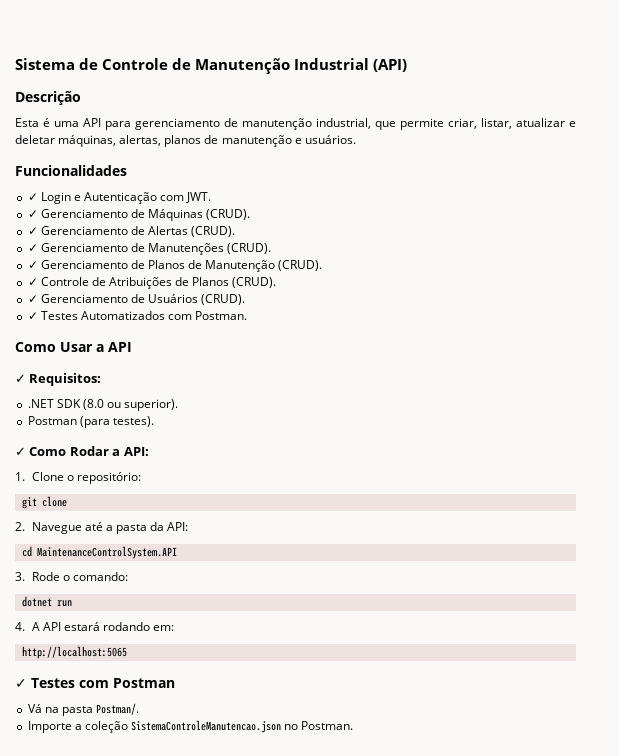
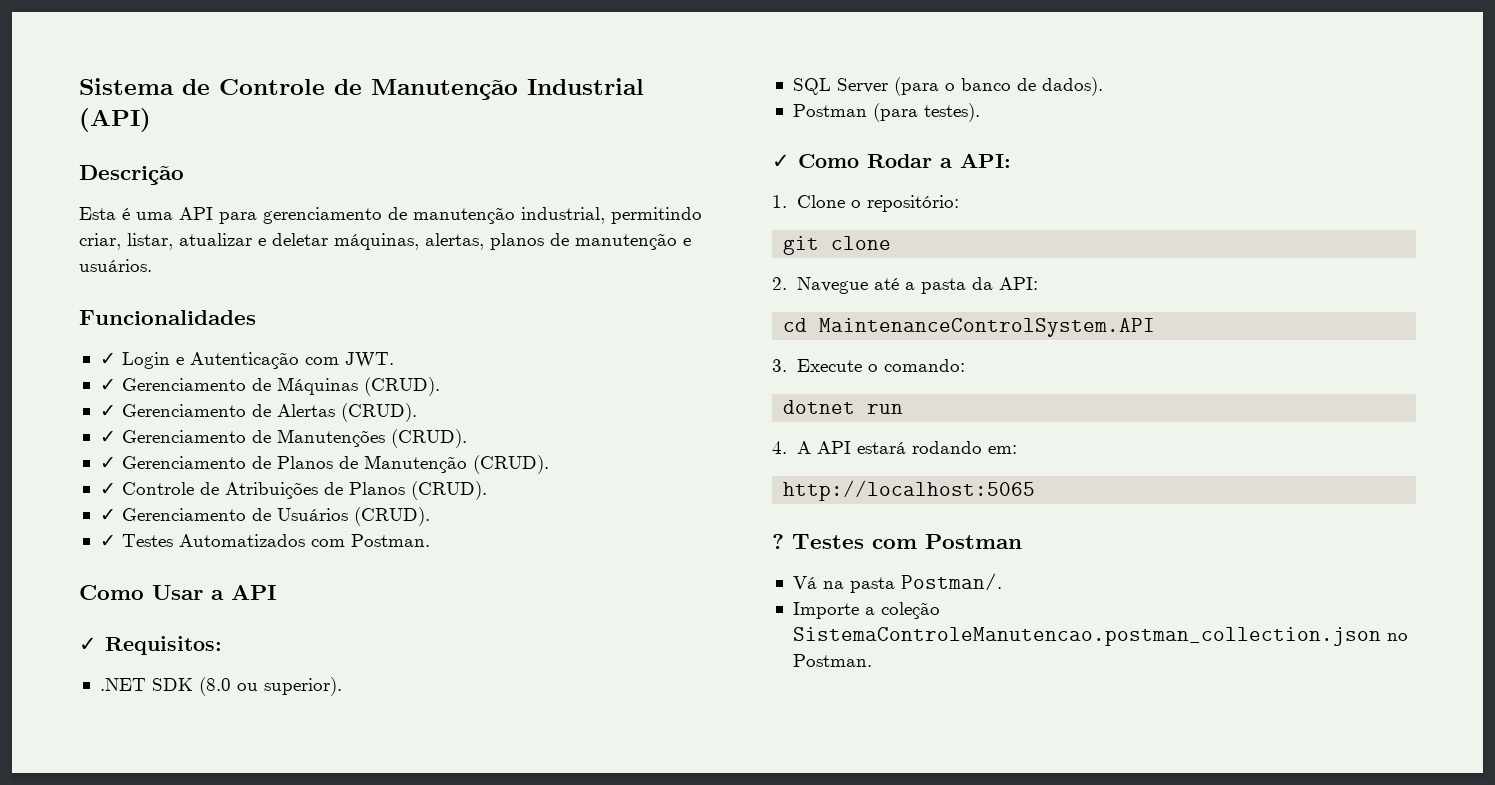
- Esta é uma API para gerenciamento de manutenção industrial, que permite criar, listar, atualizar e deletar máquinas, alertas, planos de manutenção e usuários.
+ Esta é uma API para gerenciamento de manutenção industrial, permitindo criar, listar, atualizar e deletar máquinas, alertas, planos de manutenção e usuários.
+ SQL Server (para o banco de dados).
- 3. Rode o comando:
+ 3. Execute o comando:
- ✓ Testes com Postman
+ ? Testes com Postman
- Importe a coleção SistemaControleManutencao.json no Postman.
+ Importe a coleção SistemaControleManutencao.postman_collection.json no Postman.

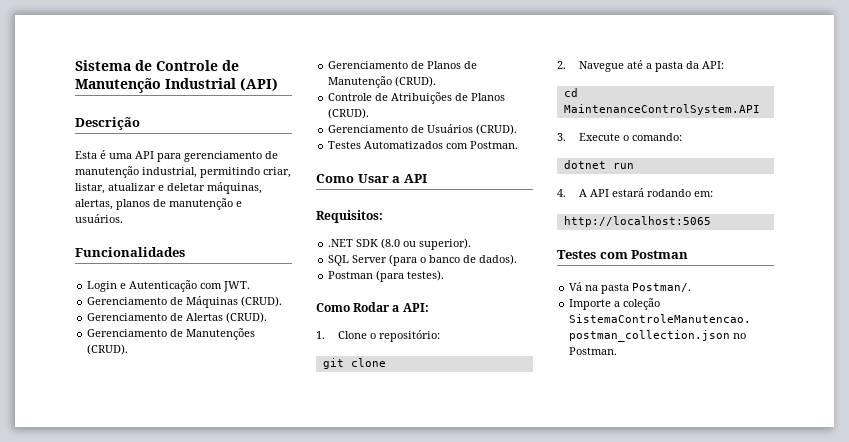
- ✓ Login e Autenticação com JWT.
+ Login e Autenticação com JWT.
- ✓ Gerenciamento de Máquinas (CRUD).
+ Gerenciamento de Máquinas (CRUD).
- ✓ Gerenciamento de Alertas (CRUD).
+ Gerenciamento de Alertas (CRUD).
- ✓ Gerenciamento de Manutenções (CRUD).
+ Gerenciamento de Manutenções (CRUD).
- ✓ Gerenciamento de Planos de Manutenção (CRUD).
+ Gerenciamento de Planos de Manutenção (CRUD).
- ✓ Controle de Atribuições de Planos (CRUD).
+ Controle de Atribuições de Planos (CRUD).
- ✓ Gerenciamento de Usuários (CRUD).
+ Gerenciamento de Usuários (CRUD).
- ✓ Testes Automatizados com Postman.
+ Testes Automatizados com Postman.
- ✓ Requisitos:
+ Requisitos:
- ✓ Como Rodar a API:
+ Como Rodar a API:
- ?

